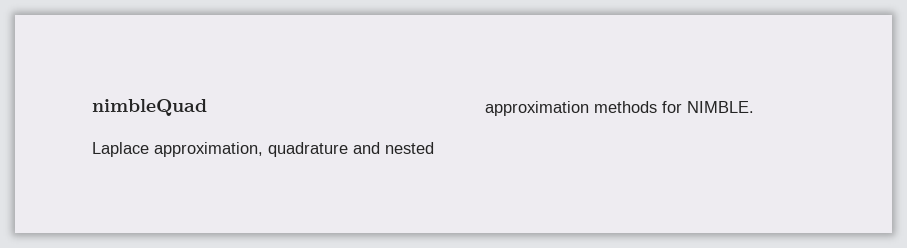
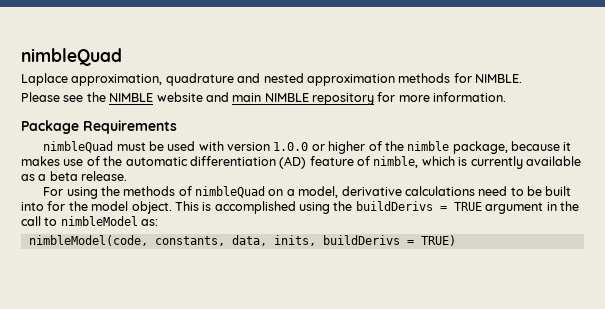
+ Please see the NIMBLE website and main NIMBLE repository for more information.
+ Package Requirements
+ nimbleQuad must be used with version 1.0.0 or higher of the nimble package, because it makes use of the automatic differentiation (AD) feature of nimble, which is currently available as a beta release.
+ For using the methods of nimbleQuad on a model, derivative calculations need to be built into for the model object. This is accomplished using the buildDerivs = TRUE argument in the call to nimbleModel as:
+ nimbleModel(code, constants, data, inits, buildDerivs = TRUE)

